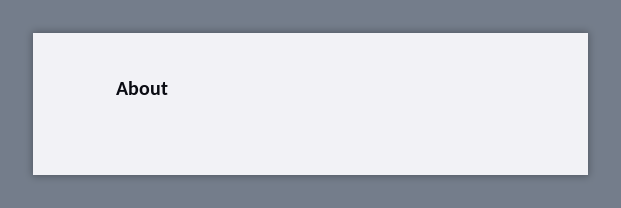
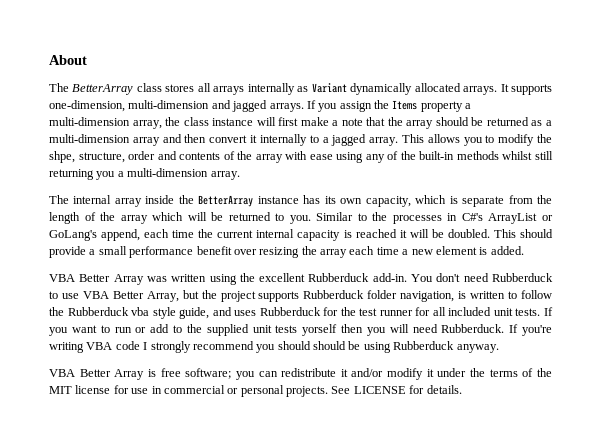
+ The BetterArray class stores all arrays internally as Variant dynamically allocated arrays. It supports one-dimension, multi-dimension and jagged arrays. If you assign the Items property a multi-dimension array, the class instance will first make a note that the array should be returned as a multi-dimension array and then convert it internally to a jagged array. This allows you to modify the shpe, structure, order and contents of the array with ease using any of the built-in methods whilst still returning you a multi-dimension array.
+ The internal array inside the BetterArray instance has its own capacity, which is separate from the length of the array which will be returned to you. Similar to the processes in C#'s ArrayList or GoLang's append, each time the current internal capacity is reached it will be doubled. This should provide a small performance benefit over resizing the array each time a new element is added.
+ VBA Better Array was written using the excellent Rubberduck add-in. You don't need Rubberduck to use VBA Better Array, but the project supports Rubberduck folder navigation, is written to follow the Rubberduck vba style guide, and uses Rubberduck for the test runner for all included unit tests. If you want to run or add to the supplied unit tests yorself then you will need Rubberduck. If you're writing VBA code I strongly recommend you should should be using Rubberduck anyway.
+ VBA Better Array is free software; you can redistribute it and/or modify it under the terms of the MIT license for use in commercial or personal projects. See LICENSE for details.

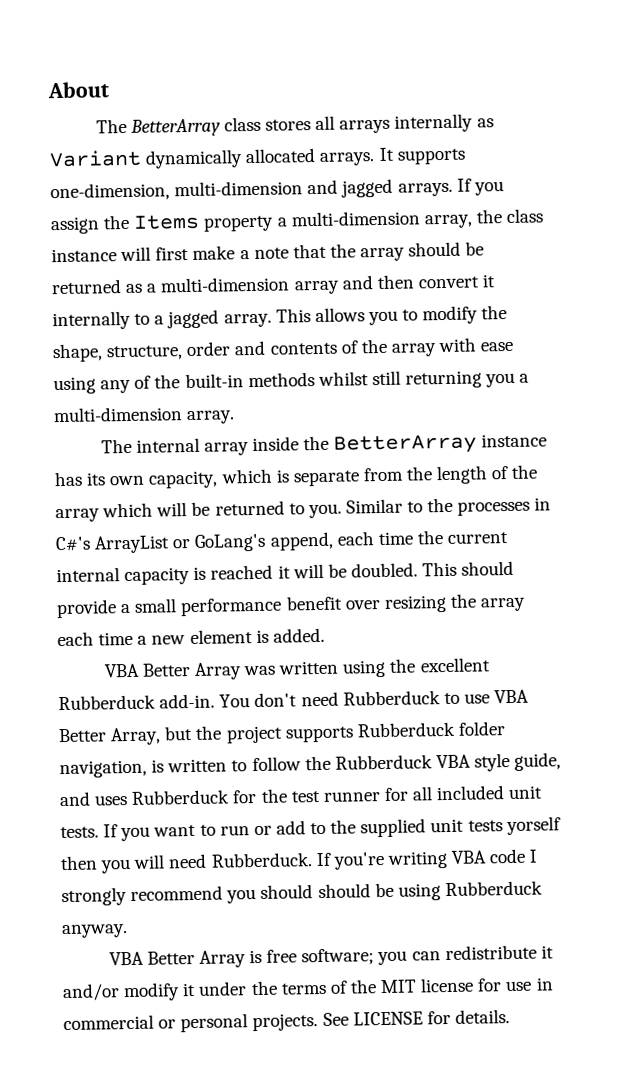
- This allows you to modify the shpe, structure, order and contents of the array with ease using any of the built-in methods whilst still returning you a multi-dimension array.
+ This allows you to modify the shape, structure, order and contents of the array with ease using any of the built-in methods whilst still returning you a multi-dimension array.
- You don't need Rubberduck to use VBA Better Array, but the project supports Rubberduck folder navigation, is written to follow the Rubberduck vba style guide, and uses Rubberduck for the test runner for all included unit tests.
+ You don't need Rubberduck to use VBA Better Array, but the project supports Rubberduck folder navigation, is written to follow the Rubberduck VBA style guide, and uses Rubberduck for the test runner for all included unit tests.

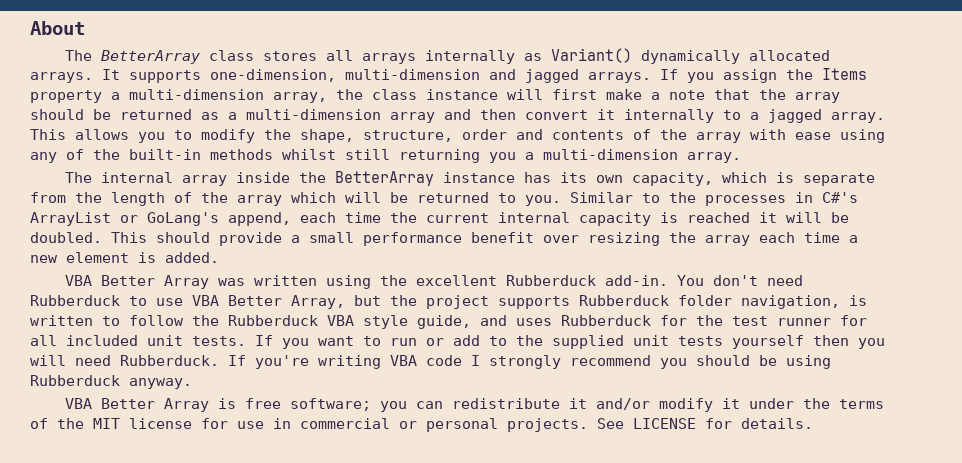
- The BetterArray class stores all arrays internally as Variant dynamically allocated arrays.
+ The BetterArray class stores all arrays internally as Variant() dynamically allocated arrays.
- If you want to run or add to the supplied unit tests yorself then you will need Rubberduck.
+ If you want to run or add to the supplied unit tests yourself then you will need Rubberduck.
- If you're writing VBA code I strongly recommend you should should be using Rubberduck anyway.
+ If you're writing VBA code I strongly recommend you should be using Rubberduck anyway.

